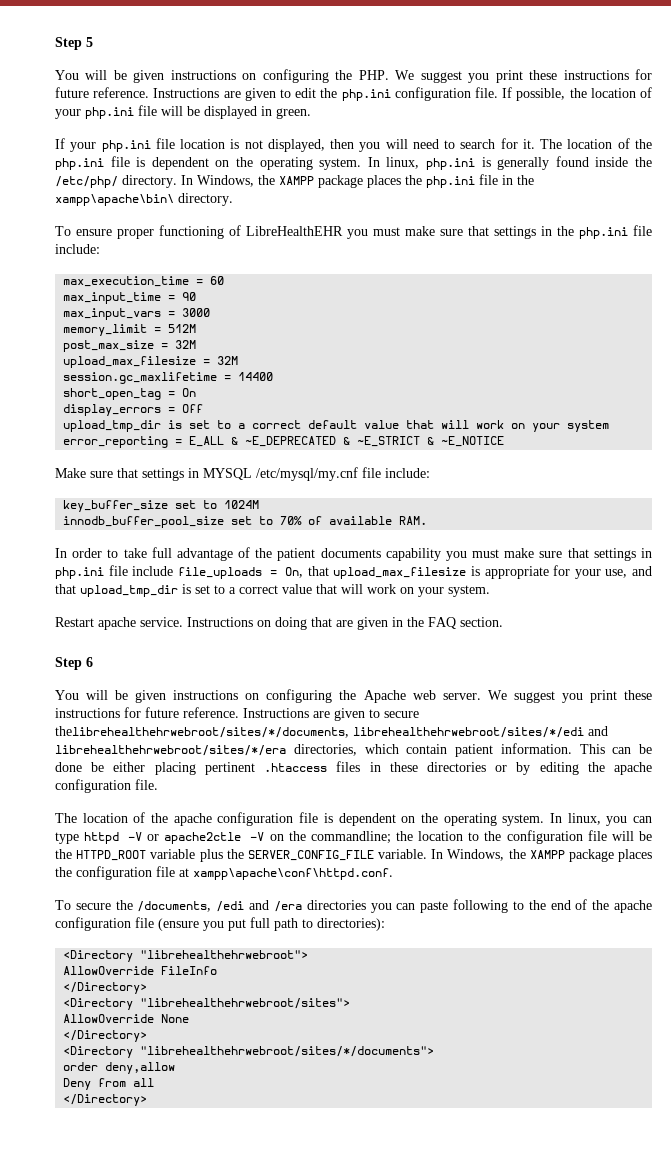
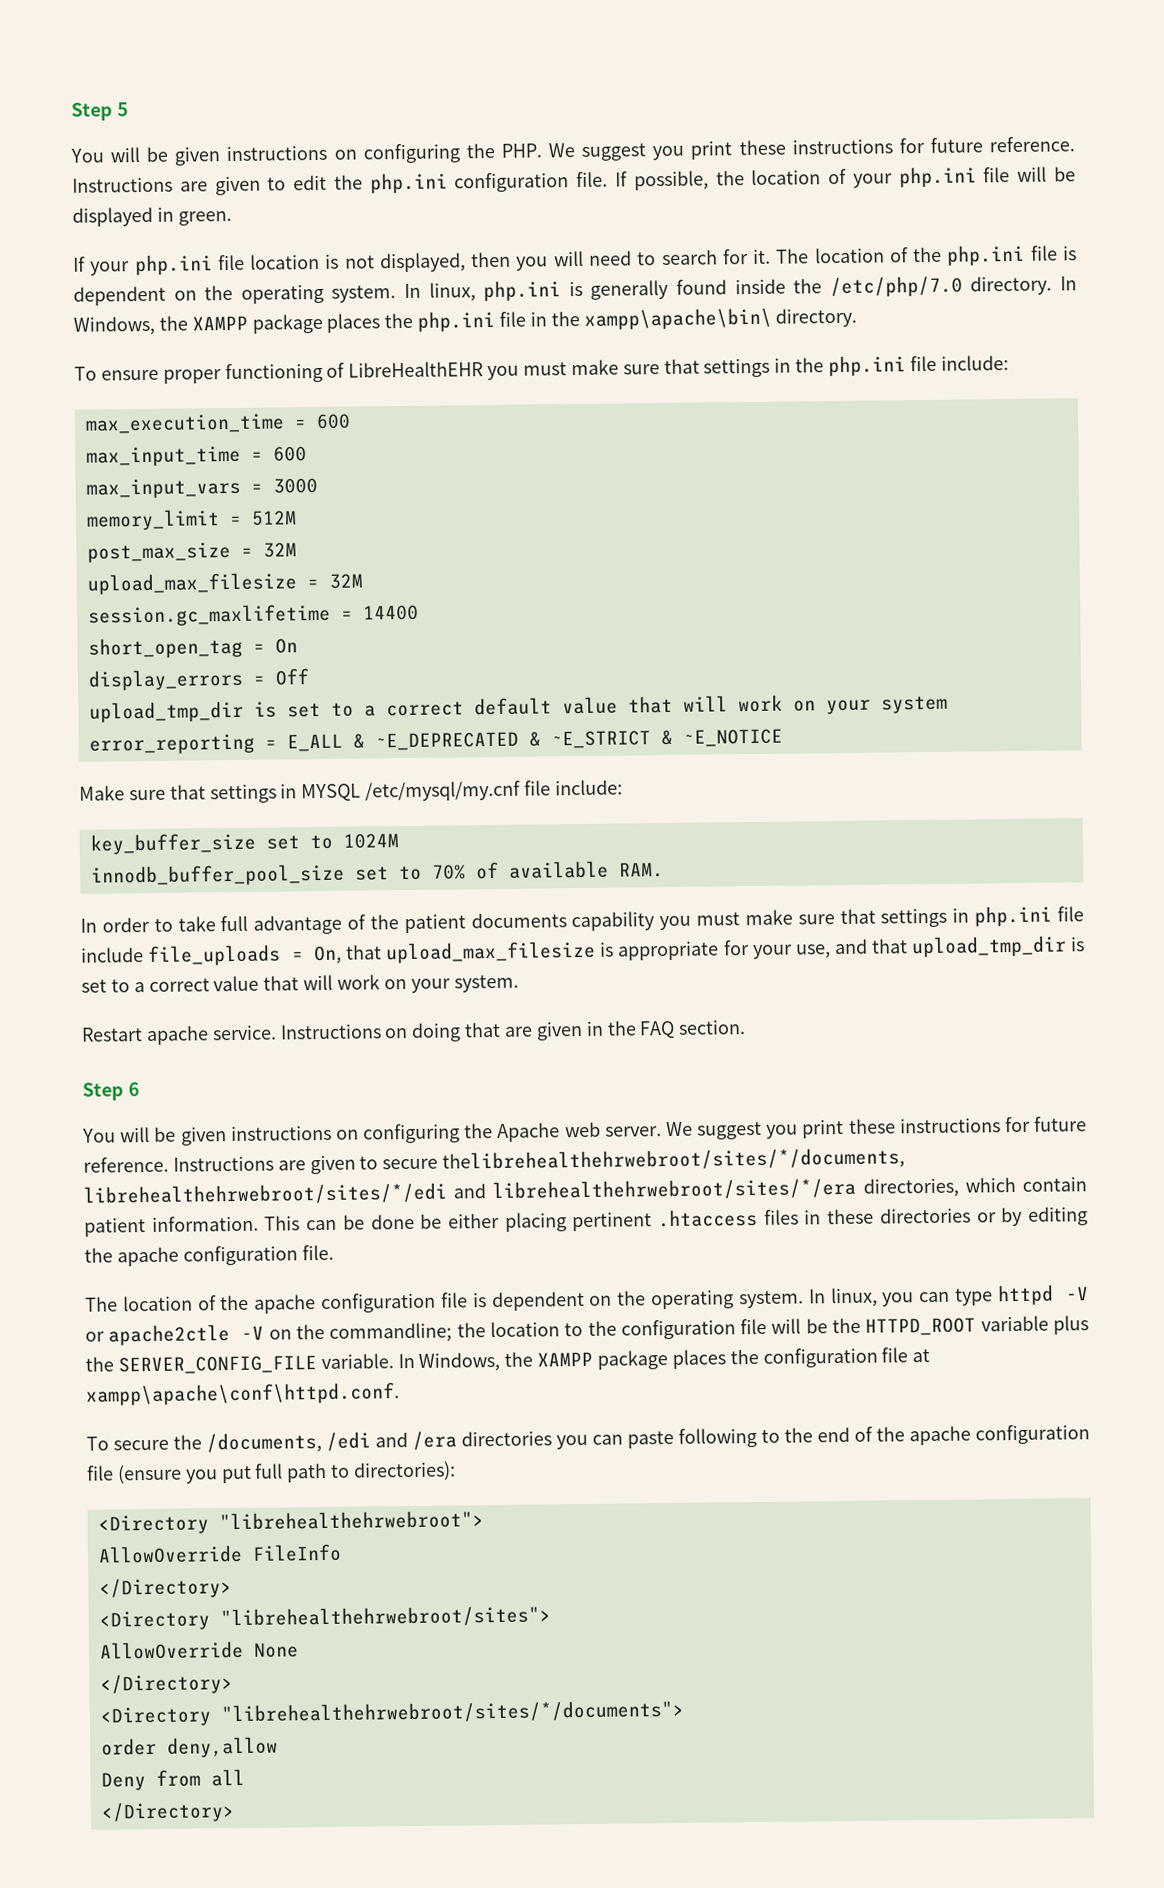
- In linux, php.ini is generally found inside the /etc/php/ directory.
+ In linux, php.ini is generally found inside the /etc/php/7.0 directory.
- max_execution_time = 60
+ max_execution_time = 600
- max_input_time = 90
+ max_input_time = 600

